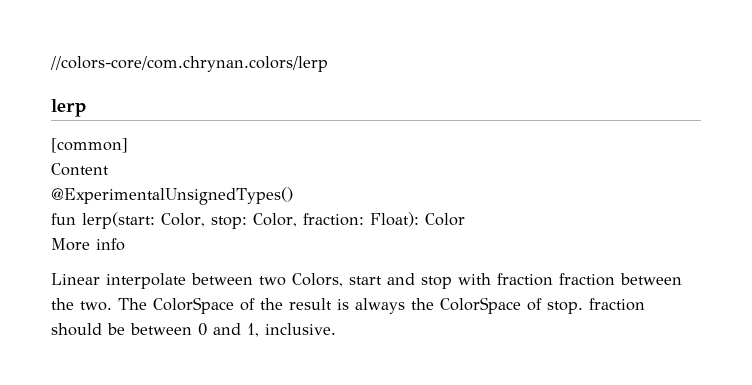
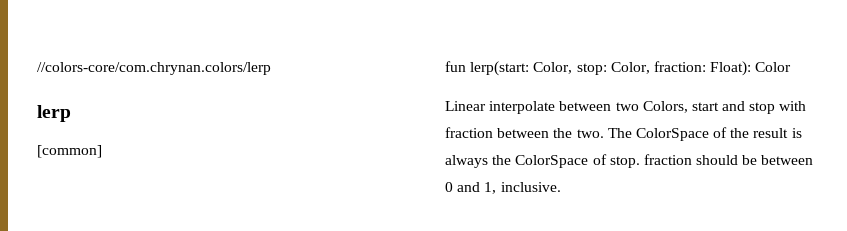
- Content
- @ExperimentalUnsignedTypes()
- More info
- Linear interpolate between two Colors, start and stop with fraction fraction between the two.
+ Linear interpolate between two Colors, start and stop with fraction between the two.

